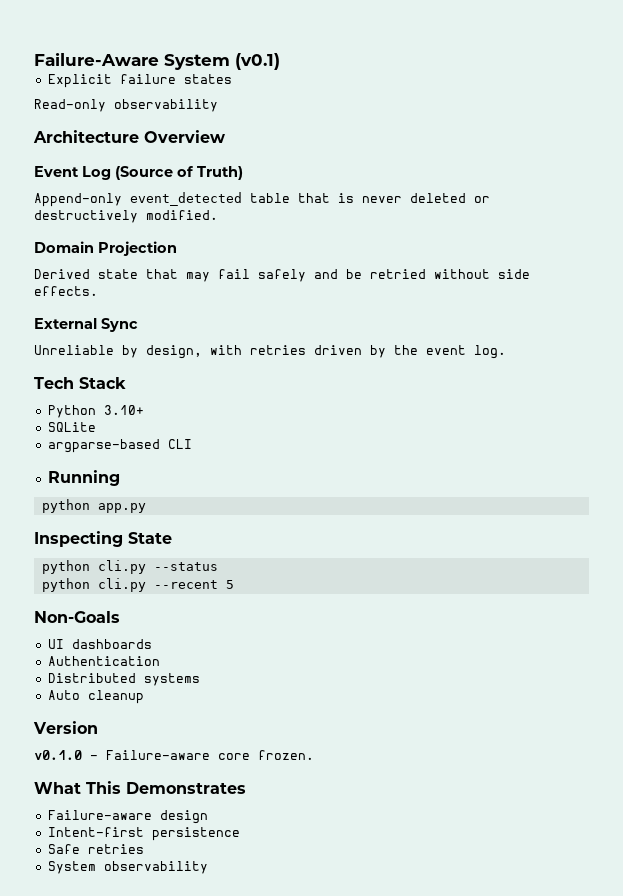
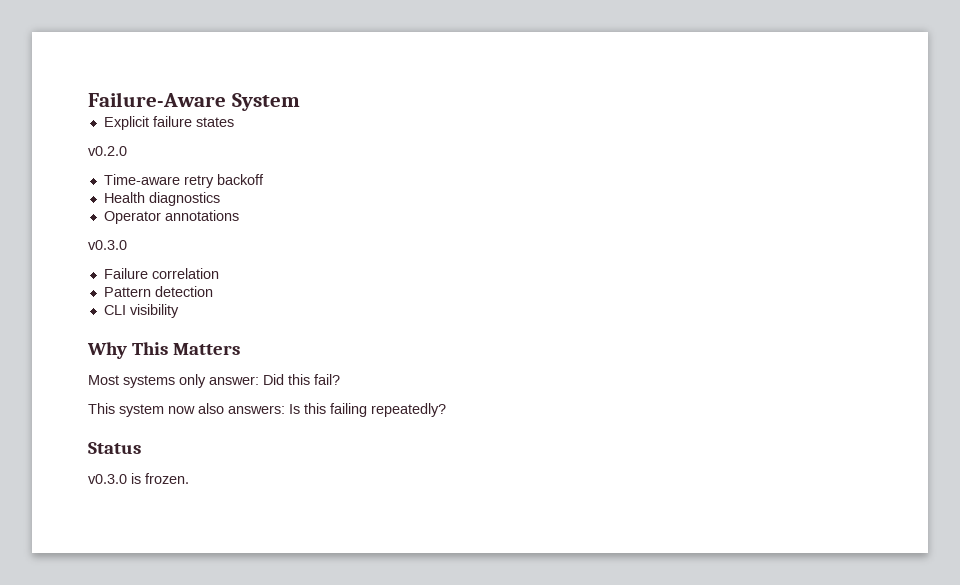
- Failure-Aware System (v0.1)
+ Failure-Aware System
- Read-only observability
- Architecture Overview
- Event Log (Source of Truth)
- Append-only event_detected table that is never deleted or destructively modified.
- Domain Projection
- Derived state that may fail safely and be retried without side effects.
- External Sync
- Unreliable by design, with retries driven by the event log.
- Tech Stack
- Python 3.10+
- SQLite
- argparse-based CLI
- Running
- python app.py
- Inspecting State
- python cli.py --status
- python cli.py --recent 5
- Non-Goals
- UI dashboards
- Authentication
- Distributed systems
- Auto cleanup
- Version
- v0.1.0 – Failure-aware core frozen.
- What This Demonstrates
- Failure-aware design
- Intent-first persistence
- Safe retries
- System observability
+ v0.2.0
+ Time-aware retry backoff
+ Health diagnostics
+ Operator annotations
+ v0.3.0
+ Failure correlation
+ Pattern detection
+ CLI visibility
+ Why This Matters
+ Most systems only answer: Did this fail?
+ This system now also answers: Is this failing repeatedly?
+ Status
+ v0.3.0 is frozen.

